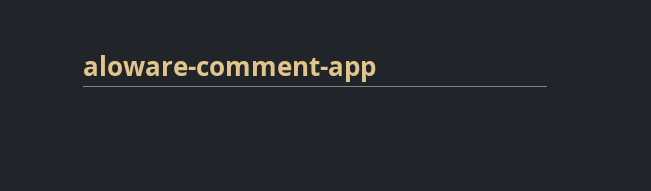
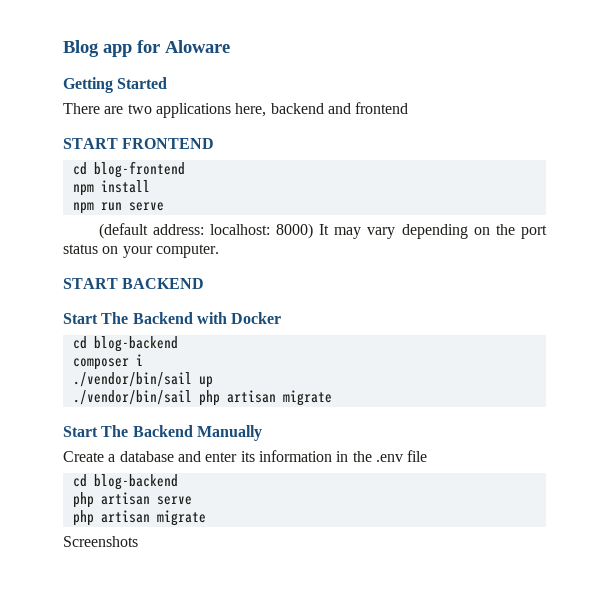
- aloware-comment-app
+ Blog app for Aloware
+ Getting Started
+ There are two applications here, backend and frontend
+ START FRONTEND
+ cd blog-frontend
+ npm install
+ npm run serve
+ (default address: localhost: 8000) It may vary depending on the port status on your computer.
+ START BACKEND
+ Start The Backend with Docker
+ cd blog-backend
+ composer i
+ ./vendor/bin/sail up
+ ./vendor/bin/sail php artisan migrate
+ Start The Backend Manually
+ Create a database and enter its information in the .env file
+ cd blog-backend
+ php artisan serve
+ php artisan migrate
+ Screenshots

